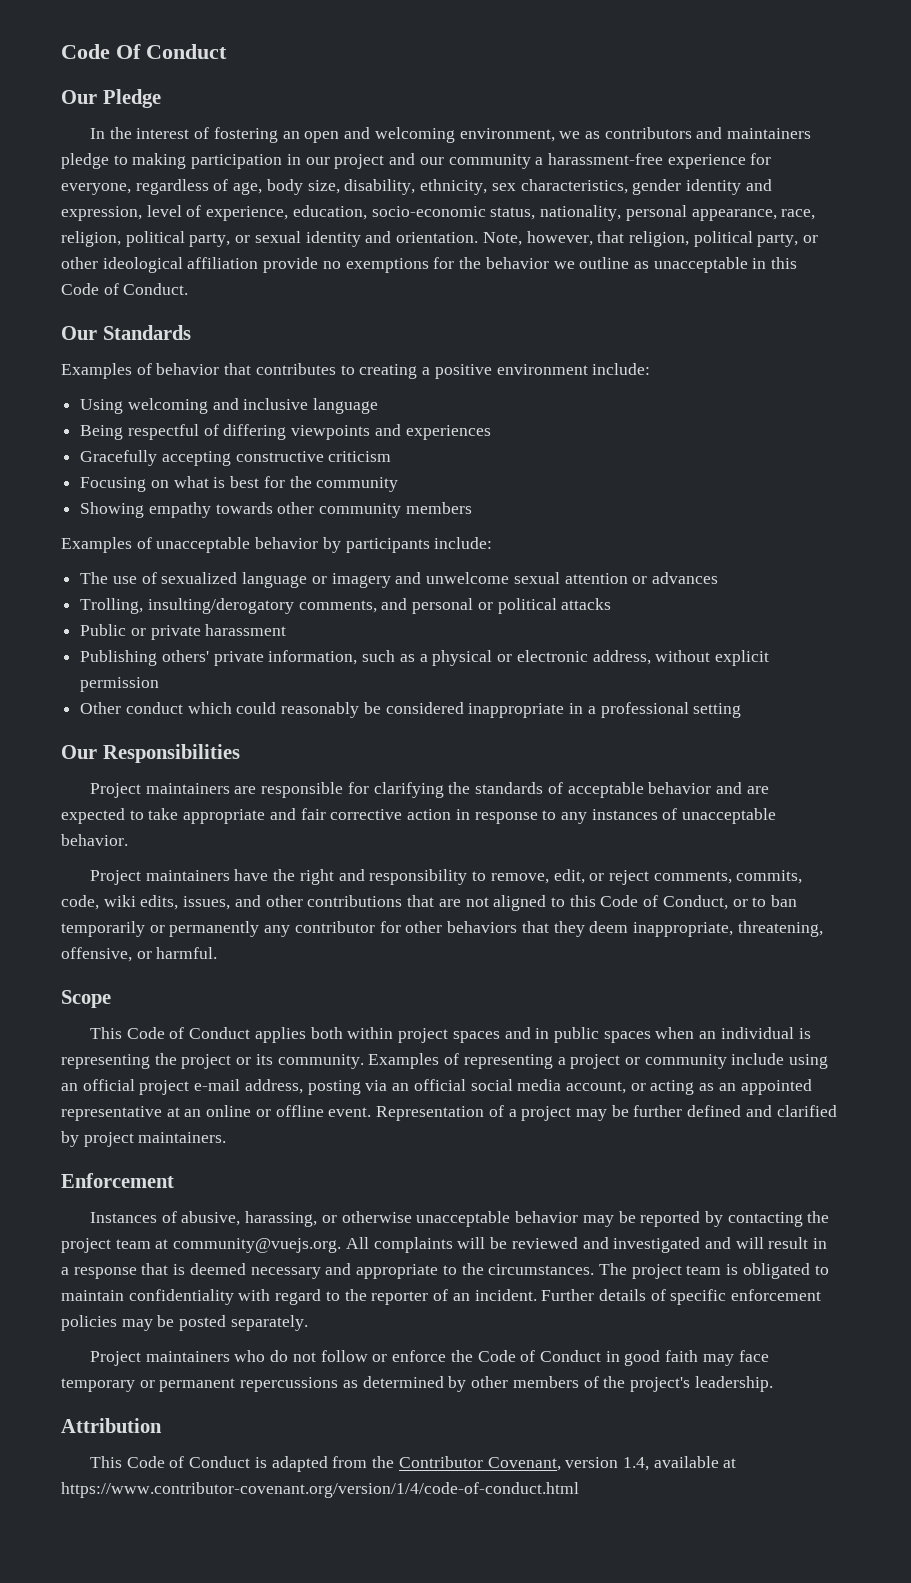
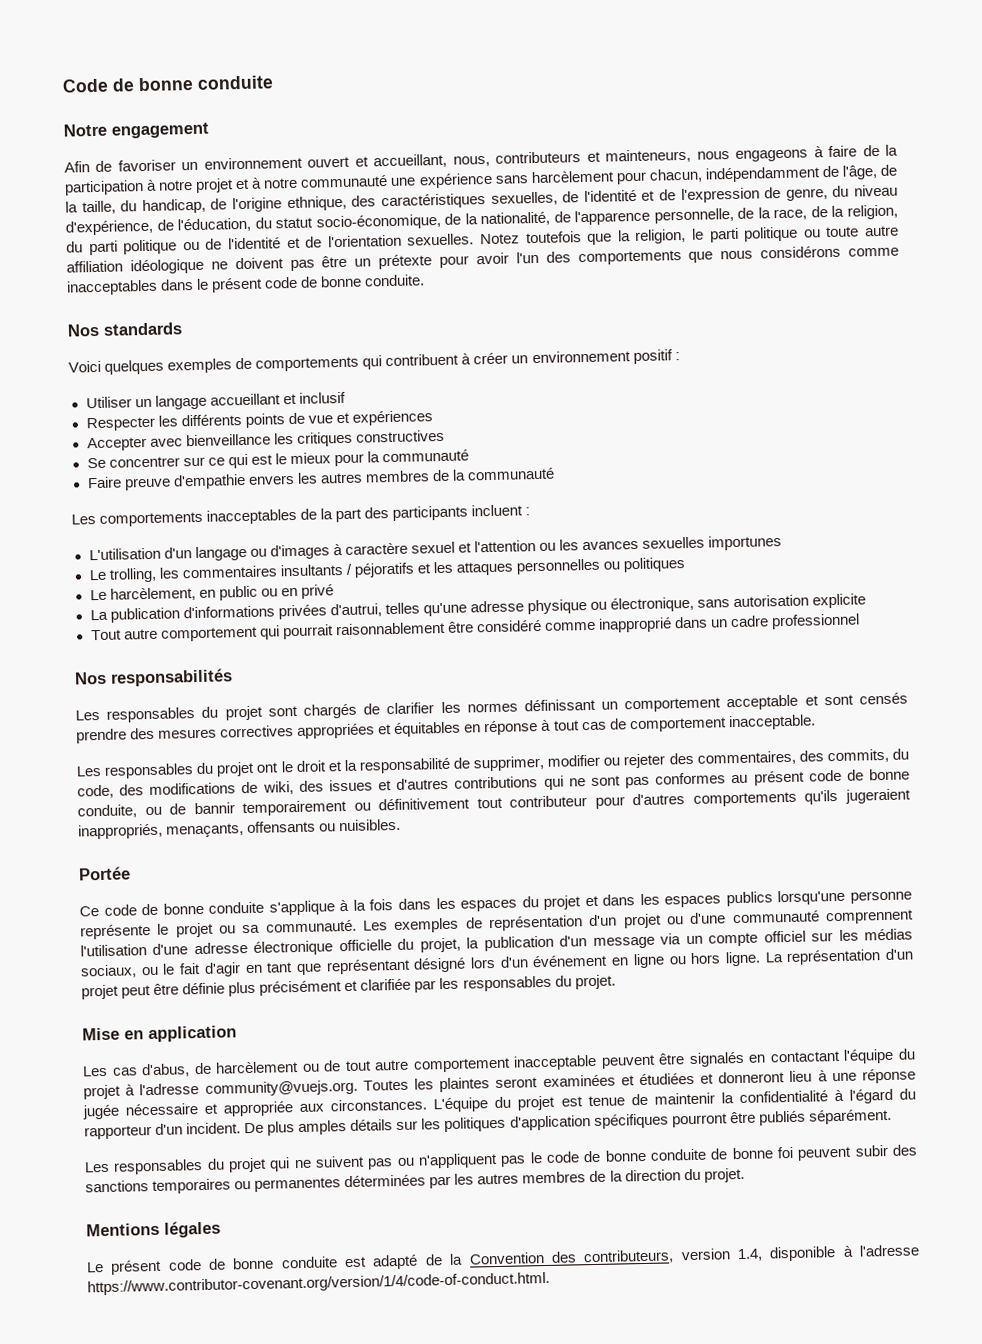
- Code Of Conduct
- Our Pledge
- In the interest of fostering an open and welcoming environment, we as contributors and maintainers pledge to making participation in our project and our community a harassment-free experience for everyone, regardless of age, body size, disability, ethnicity, sex characteristics, gender identity and expression, level of experience, education, socio-economic status, nationality, personal appearance, race, religion, political party, or sexual identity and orientation. Note, however, that religion, political party, or other ideological affiliation provide no exemptions for the behavior we outline as unacceptable in this Code of Conduct.
- Our Standards
- Examples of behavior that contributes to creating a positive environment include:
- Using welcoming and inclusive language
- Being respectful of differing viewpoints and experiences
- Gracefully accepting constructive criticism
- Focusing on what is best for the community
- Showing empathy towards other community members
- Examples of unacceptable behavior by participants include:
- The use of sexualized language or imagery and unwelcome sexual attention or advances
- Trolling, insulting/derogatory comments, and personal or political attacks
- Public or private harassment
- Publishing others' private information, such as a physical or electronic address, without explicit permission
- Other conduct which could reasonably be considered inappropriate in a professional setting
- Our Responsibilities
- Project maintainers are responsible for clarifying the standards of acceptable behavior and are expected to take appropriate and fair corrective action in response to any instances of unacceptable behavior.
- Project maintainers have the right and responsibility to remove, edit, or reject comments, commits, code, wiki edits, issues, and other contributions that are not aligned to this Code of Conduct, or to ban temporarily or permanently any contributor for other behaviors that they deem inappropriate, threatening, offensive, or harmful.
- Scope
- This Code of Conduct applies both within project spaces and in public spaces when an individual is representing the project or its community. Examples of representing a project or community include using an official project e-mail address, posting via an official social media account, or acting as an appointed representative at an online or offline event. Representation of a project may be further defined and clarified by project maintainers.
- Enforcement
- Instances of abusive, harassing, or otherwise unacceptable behavior may be reported by contacting the project team at community@vuejs.org. All complaints will be reviewed and investigated and will result in a response that is deemed necessary and appropriate to the circumstances. The project team is obligated to maintain confidentiality with regard to the reporter of an incident. Further details of specific enforcement policies may be posted separately.
- Project maintainers who do not follow or enforce the Code of Conduct in good faith may face temporary or permanent repercussions as determined by other members of the project's leadership.
- Attribution
- This Code of Conduct is adapted from the Contributor Covenant, version 1.4, available at https://www.contributor-covenant.org/version/1/4/code-of-conduct.html
+ Code de bonne conduite
+ Notre engagement
+ Afin de favoriser un environnement ouvert et accueillant, nous, contributeurs et mainteneurs, nous engageons à faire de la participation à notre projet et à notre communauté une expérience sans harcèlement pour chacun, indépendamment de l'âge, de la taille, du handicap, de l'origine ethnique, des caractéristiques sexuelles, de l'identité et de l'expression de genre, du niveau d'expérience, de l'éducation, du statut socio-économique, de la nationalité, de l'apparence personnelle, de la race, de la religion, du parti politique ou de l'identité et de l'orientation sexuelles. Notez toutefois que la religion, le parti politique ou toute autre affiliation idéologique ne doivent pas être un prétexte pour avoir l'un des comportements que nous considérons comme inacceptables dans le présent code de bonne conduite.
+ Nos standards
+ Voici quelques exemples de comportements qui contribuent à créer un environnement positif :
+ Utiliser un langage accueillant et inclusif
+ Respecter les différents points de vue et expériences
+ Accepter avec bienveillance les critiques constructives
+ Se concentrer sur ce qui est le mieux pour la communauté
+ Faire preuve d'empathie envers les autres membres de la communauté
+ Les comportements inacceptables de la part des participants incluent :
+ L'utilisation d'un langage ou d'images à caractère sexuel et l'attention ou les avances sexuelles importunes
+ Le trolling, les commentaires insultants / péjoratifs et les attaques personnelles ou politiques
+ Le harcèlement, en public ou en privé
+ La publication d'informations privées d'autrui, telles qu'une adresse physique ou électronique, sans autorisation explicite
+ Tout autre comportement qui pourrait raisonnablement être considéré comme inapproprié dans un cadre professionnel
+ Nos responsabilités
+ Les responsables du projet sont chargés de clarifier les normes définissant un comportement acceptable et sont censés prendre des mesures correctives appropriées et équitables en réponse à tout cas de comportement inacceptable.
+ Les responsables du projet ont le droit et la responsabilité de supprimer, modifier ou rejeter des commentaires, des commits, du code, des modifications de wiki, des issues et d'autres contributions qui ne sont pas conformes au présent code de bonne conduite, ou de bannir temporairement ou définitivement tout contributeur pour d'autres comportements qu'ils jugeraient inappropriés, menaçants, offensants ou nuisibles.
+ Portée
+ Ce code de bonne conduite s'applique à la fois dans les espaces du projet et dans les espaces publics lorsqu'une personne représente le projet ou sa communauté. Les exemples de représentation d'un projet ou d'une communauté comprennent l'utilisation d'une adresse électronique officielle du projet, la publication d'un message via un compte officiel sur les médias sociaux, ou le fait d'agir en tant que représentant désigné lors d'un événement en ligne ou hors ligne. La représentation d'un projet peut être définie plus précisément et clarifiée par les responsables du projet.
+ Mise en application
+ Les cas d'abus, de harcèlement ou de tout autre comportement inacceptable peuvent être signalés en contactant l'équipe du projet à l'adresse community@vuejs.org. Toutes les plaintes seront examinées et étudiées et donneront lieu à une réponse jugée nécessaire et appropriée aux circonstances. L'équipe du projet est tenue de maintenir la confidentialité à l'égard du rapporteur d'un incident. De plus amples détails sur les politiques d'application spécifiques pourront être publiés séparément.
+ Les responsables du projet qui ne suivent pas ou n'appliquent pas le code de bonne conduite de bonne foi peuvent subir des sanctions temporaires ou permanentes déterminées par les autres membres de la direction du projet.
+ Mentions légales
+ Le présent code de bonne conduite est adapté de la Convention des contributeurs, version 1.4, disponible à l'adresse https://www.contributor-covenant.org/version/1/4/code-of-conduct.html.

